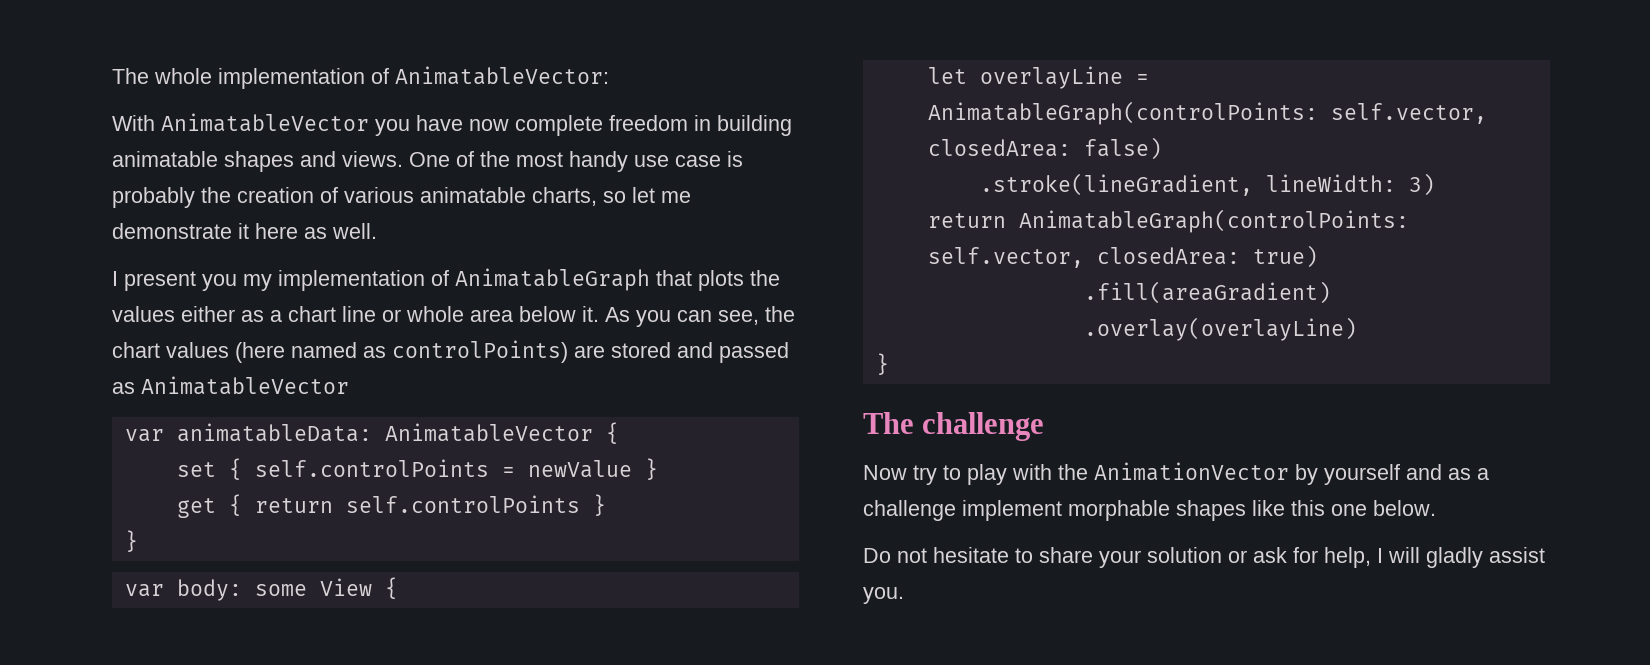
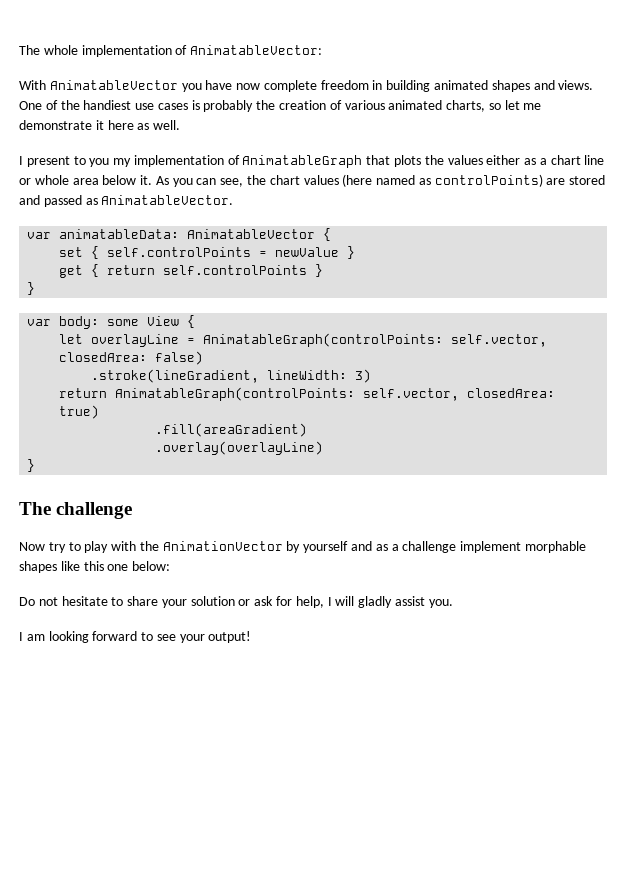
- With AnimatableVector you have now complete freedom in building animatable shapes and views.
+ With AnimatableVector you have now complete freedom in building animated shapes and views.
- One of the most handy use case is probably the creation of various animatable charts, so let me demonstrate it here as well.
+ One of the handiest use cases is probably the creation of various animated charts, so let me demonstrate it here as well.
- I present you my implementation of AnimatableGraph that plots the values either as a chart line or whole area below it.
+ I present to you my implementation of AnimatableGraph that plots the values either as a chart line or whole area below it.
- As you can see, the chart values (here named as controlPoints) are stored and passed as AnimatableVector
+ As you can see, the chart values (here named as controlPoints) are stored and passed as AnimatableVector.
- Now try to play with the AnimationVector by yourself and as a challenge implement morphable shapes like this one below.
+ Now try to play with the AnimationVector by yourself and as a challenge implement morphable shapes like this one below:
+ I am looking forward to see your output!

